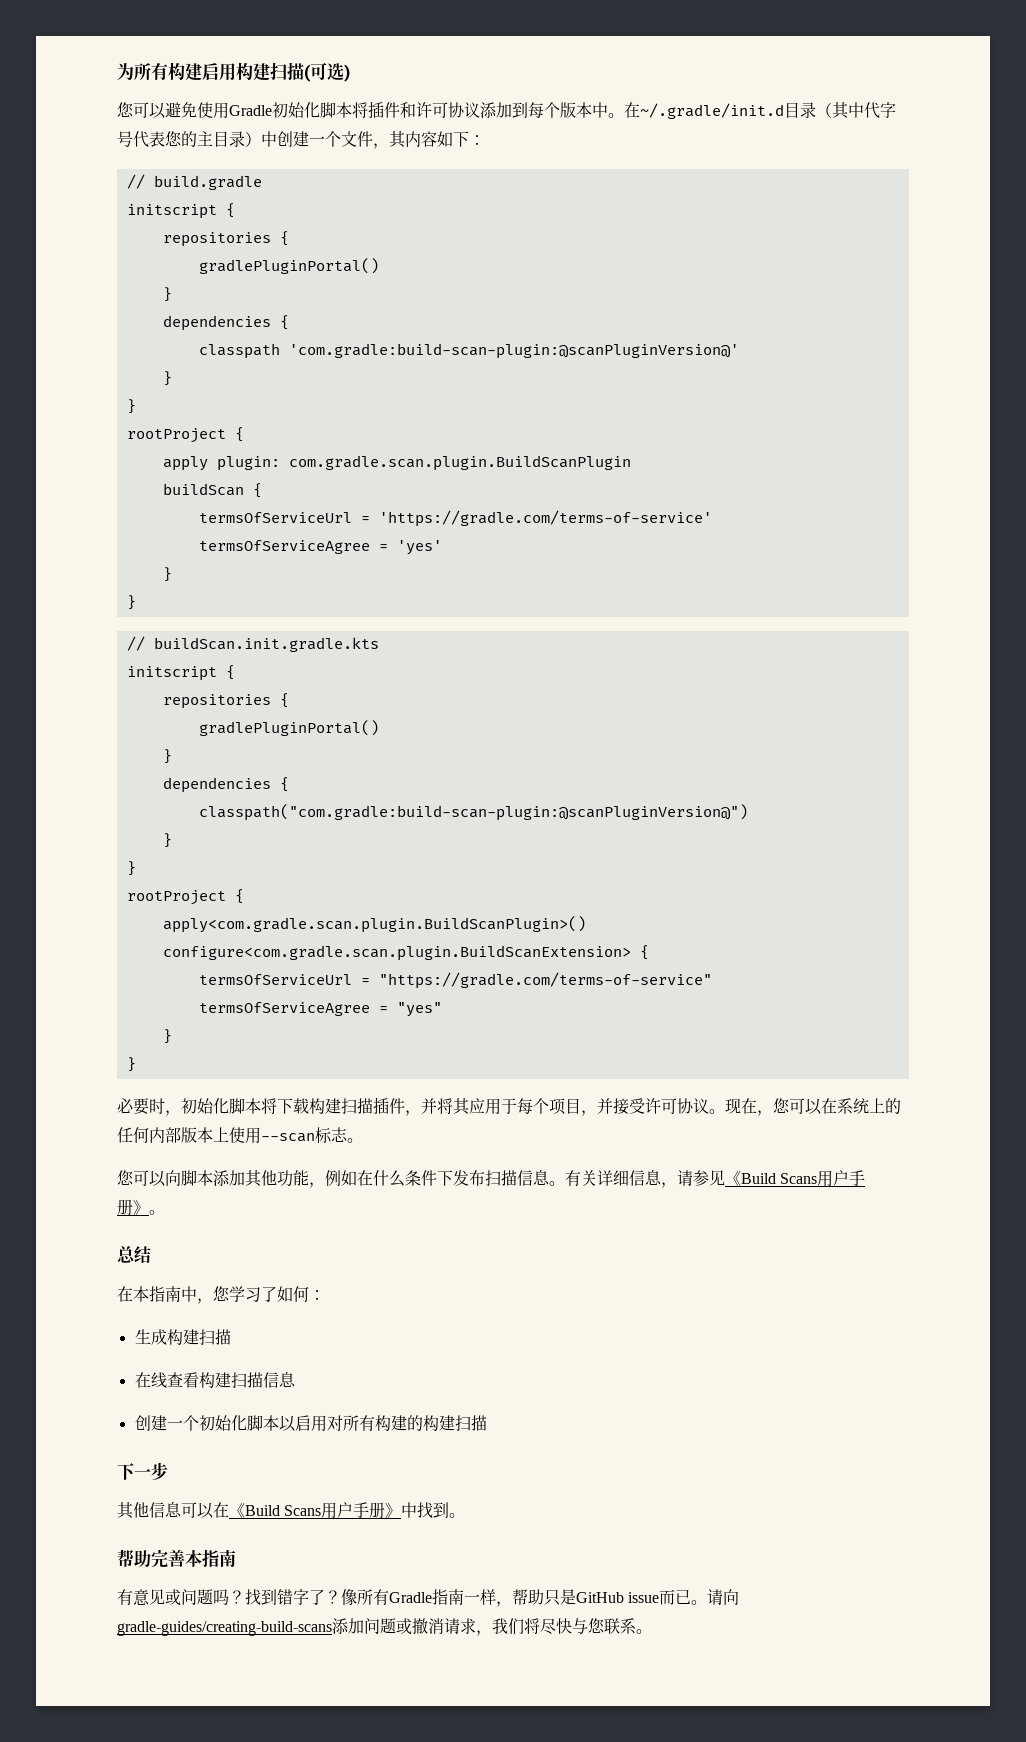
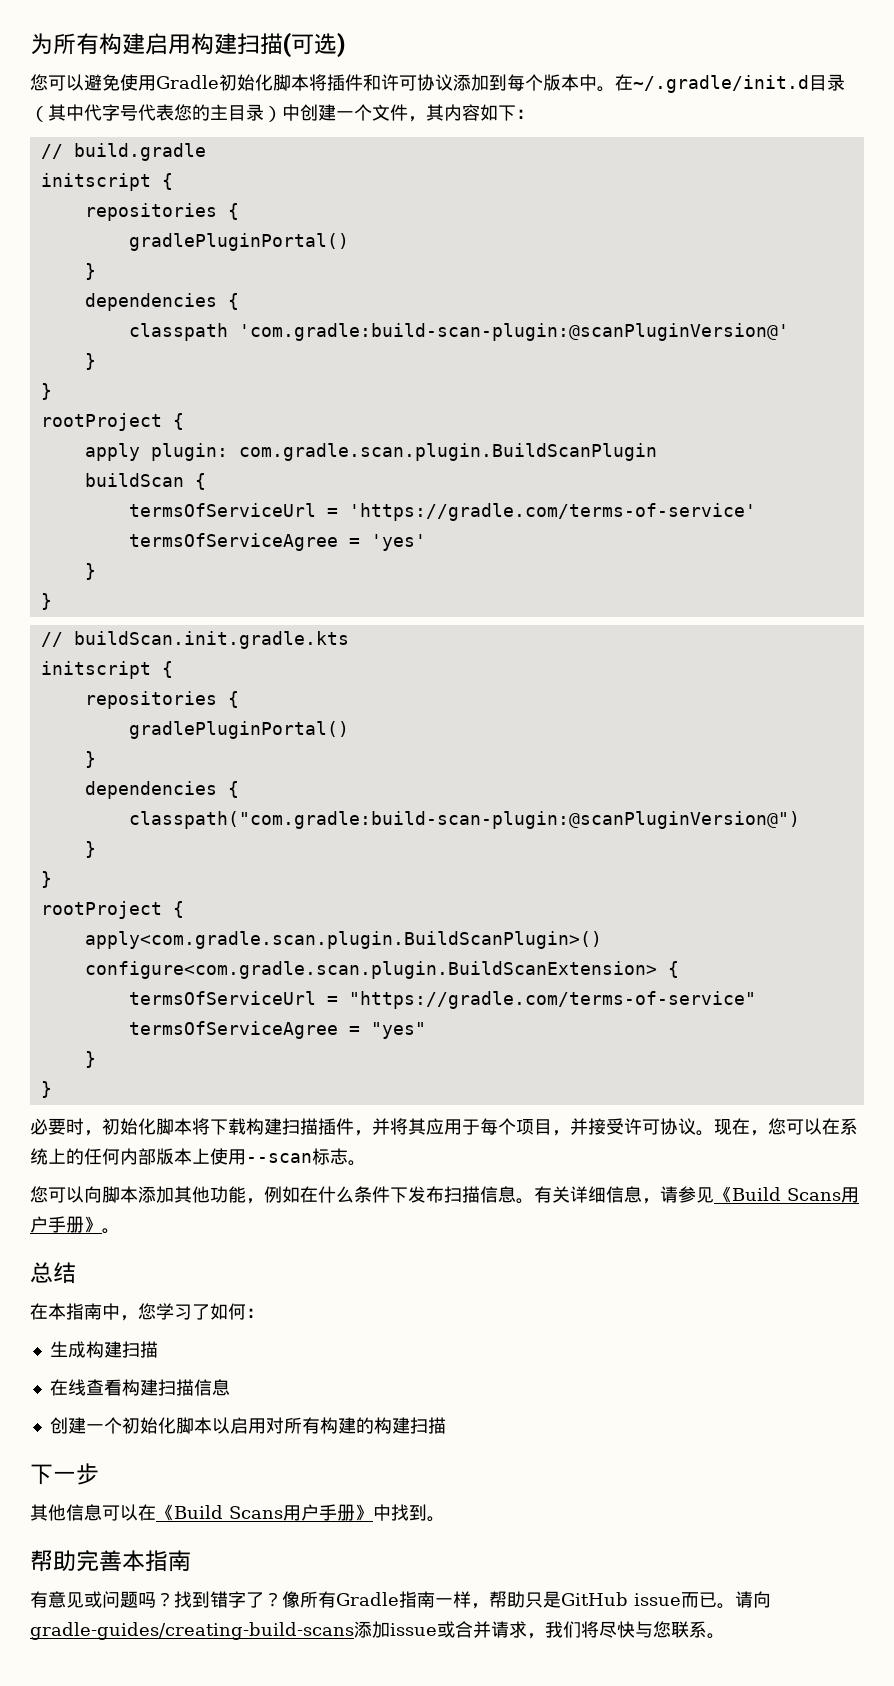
- 请向gradle-guides/creating-build-scans添加问题或撤消请求，我们将尽快与您联系。
+ 请向gradle-guides/creating-build-scans添加issue或合并请求，我们将尽快与您联系。

